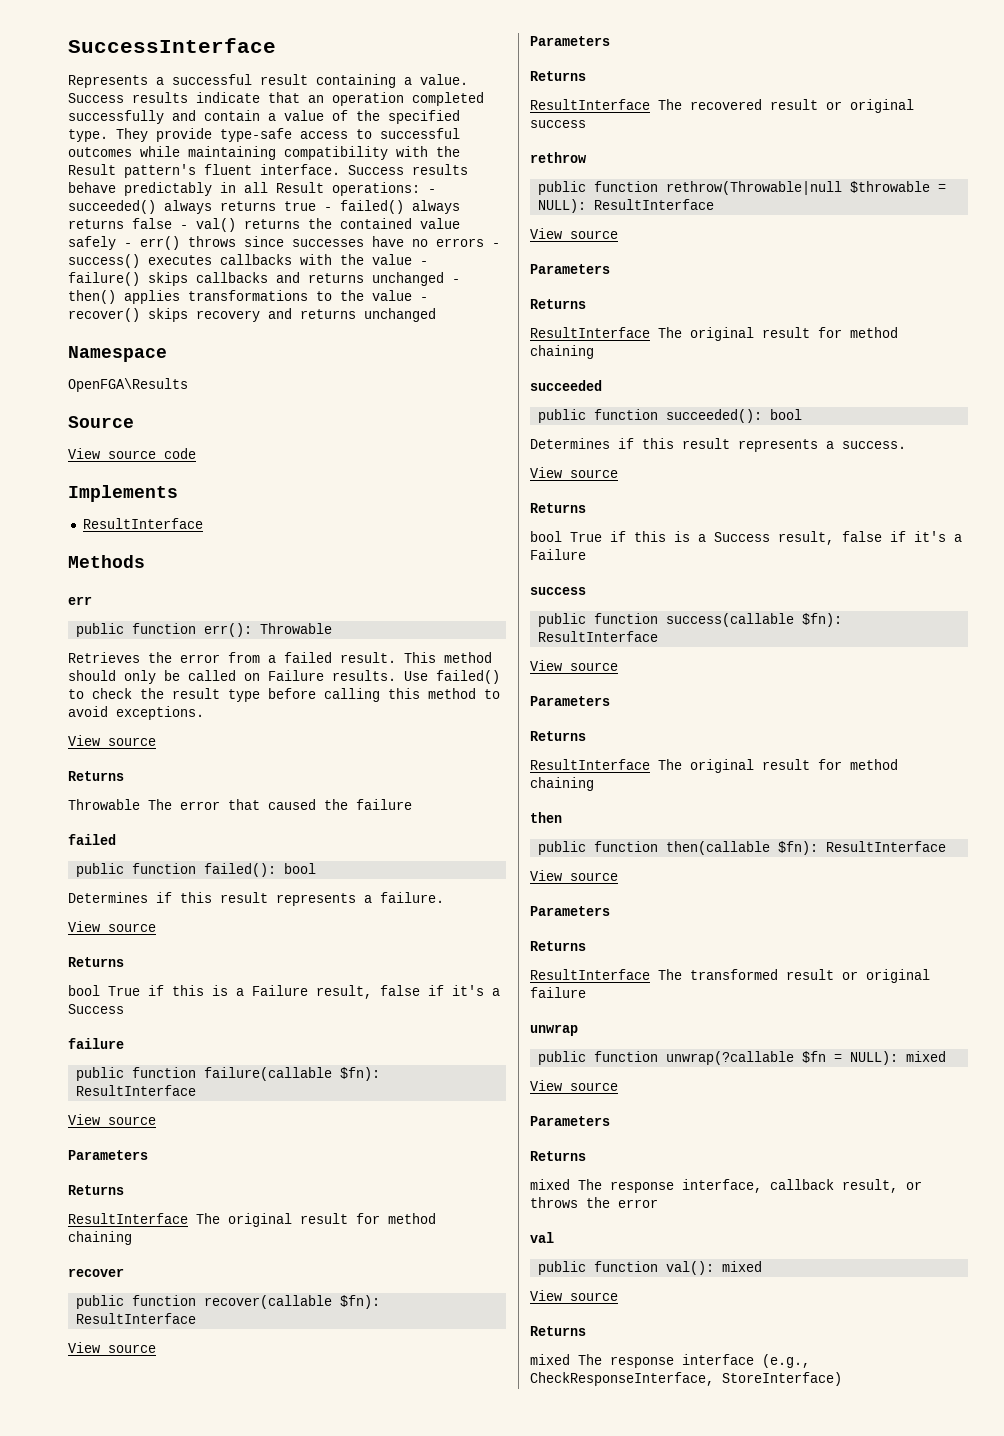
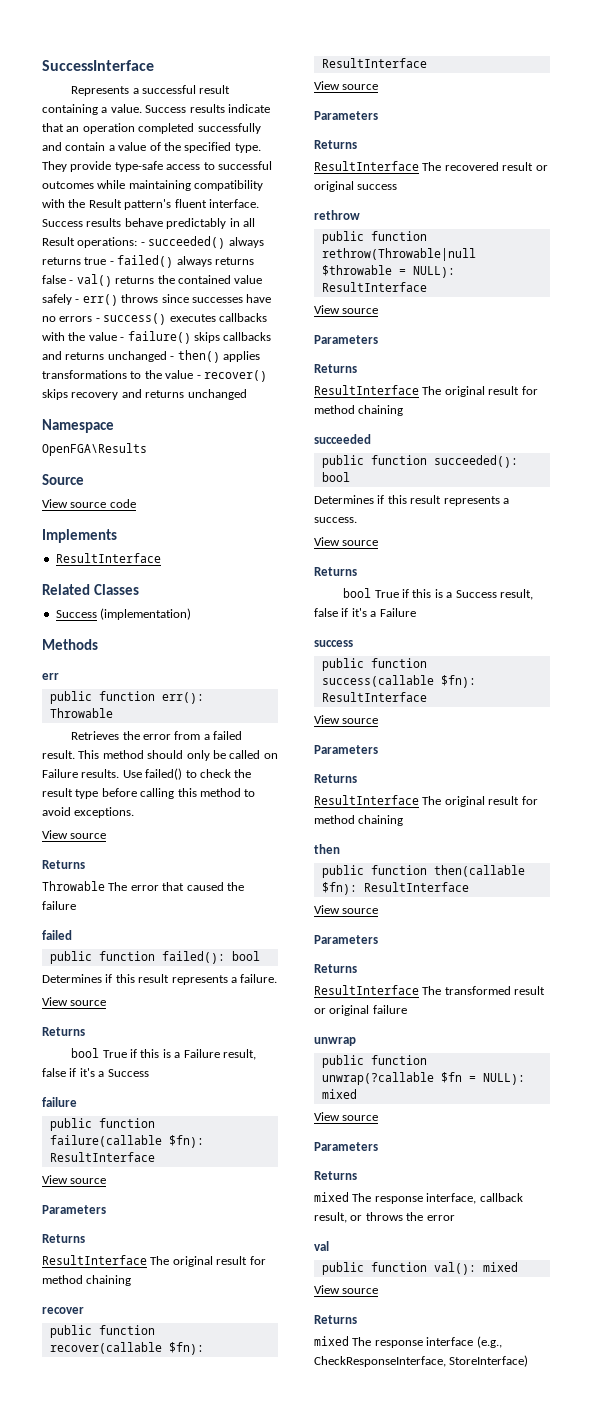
+ Related Classes
+ Success (implementation)

